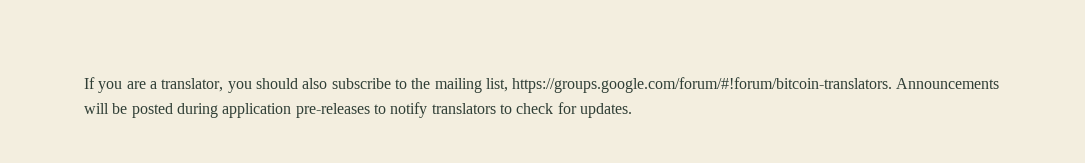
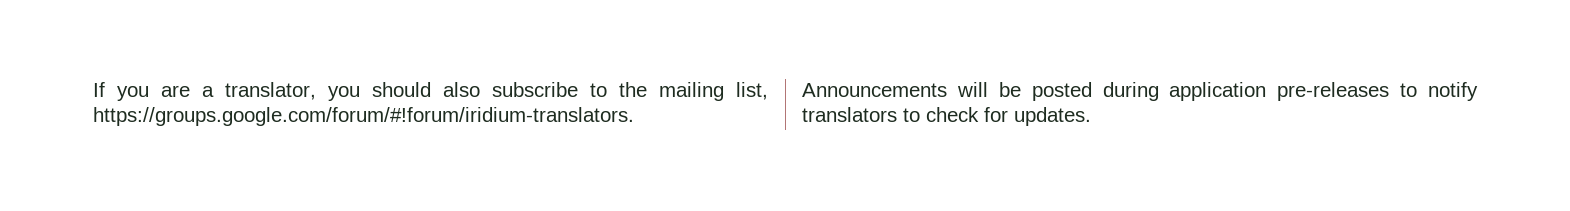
- If you are a translator, you should also subscribe to the mailing list, https://groups.google.com/forum/#!forum/bitcoin-translators. Announcements will be posted during application pre-releases to notify translators to check for updates.
+ If you are a translator, you should also subscribe to the mailing list, https://groups.google.com/forum/#!forum/iridium-translators. Announcements will be posted during application pre-releases to notify translators to check for updates.

